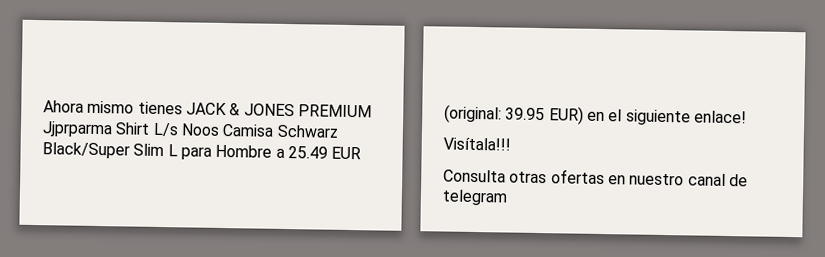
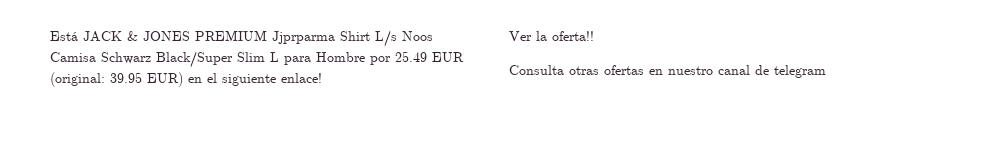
- Ahora mismo tienes JACK & JONES PREMIUM Jjprparma Shirt L/s Noos Camisa Schwarz Black/Super Slim L para Hombre a 25.49 EUR (original: 39.95 EUR) en el siguiente enlace!
+ Está JACK & JONES PREMIUM Jjprparma Shirt L/s Noos Camisa Schwarz Black/Super Slim L para Hombre por 25.49 EUR (original: 39.95 EUR) en el siguiente enlace!
- Visítala!!!
+ Ver la oferta!!

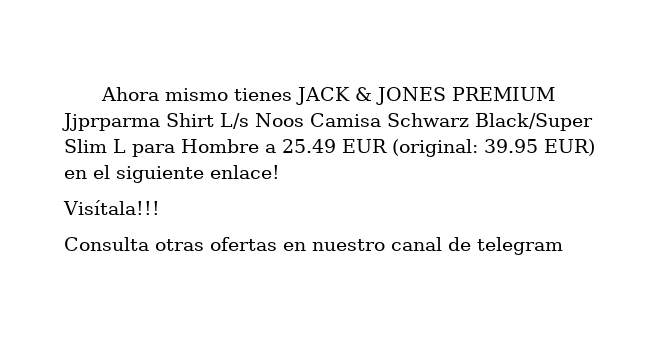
- Está JACK & JONES PREMIUM Jjprparma Shirt L/s Noos Camisa Schwarz Black/Super Slim L para Hombre por 25.49 EUR (original: 39.95 EUR) en el siguiente enlace!
+ Ahora mismo tienes JACK & JONES PREMIUM Jjprparma Shirt L/s Noos Camisa Schwarz Black/Super Slim L para Hombre a 25.49 EUR (original: 39.95 EUR) en el siguiente enlace!
- Ver la oferta!!
+ Visítala!!!

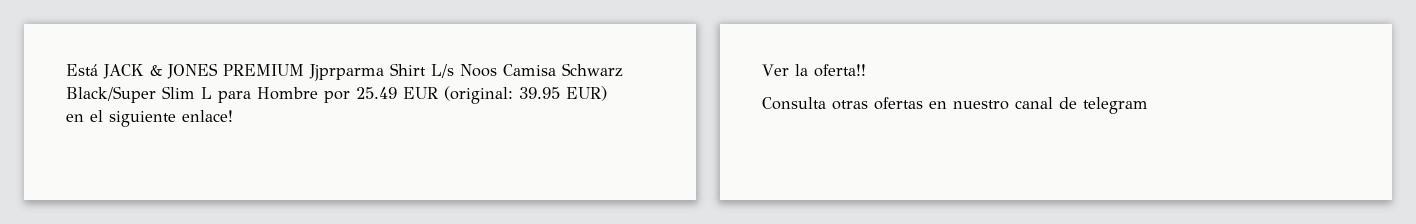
- Ahora mismo tienes JACK & JONES PREMIUM Jjprparma Shirt L/s Noos Camisa Schwarz Black/Super Slim L para Hombre a 25.49 EUR (original: 39.95 EUR) en el siguiente enlace!
+ Está JACK & JONES PREMIUM Jjprparma Shirt L/s Noos Camisa Schwarz Black/Super Slim L para Hombre por 25.49 EUR (original: 39.95 EUR) en el siguiente enlace!
- Visítala!!!
+ Ver la oferta!!

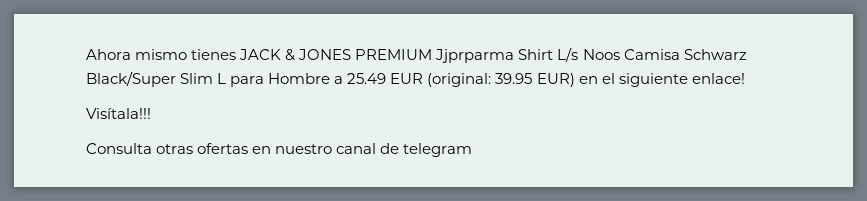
- Está JACK & JONES PREMIUM Jjprparma Shirt L/s Noos Camisa Schwarz Black/Super Slim L para Hombre por 25.49 EUR (original: 39.95 EUR) en el siguiente enlace!
+ Ahora mismo tienes JACK & JONES PREMIUM Jjprparma Shirt L/s Noos Camisa Schwarz Black/Super Slim L para Hombre a 25.49 EUR (original: 39.95 EUR) en el siguiente enlace!
- Ver la oferta!!
+ Visítala!!!

